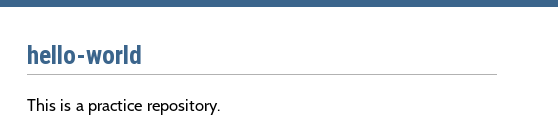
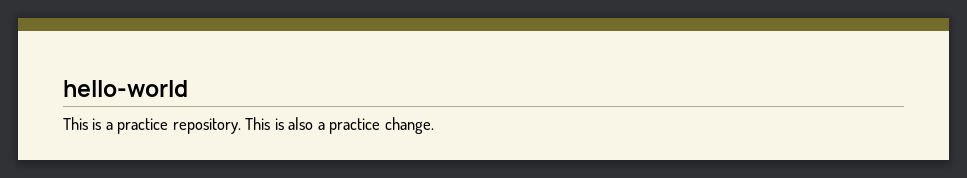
+ This is also a practice change.

